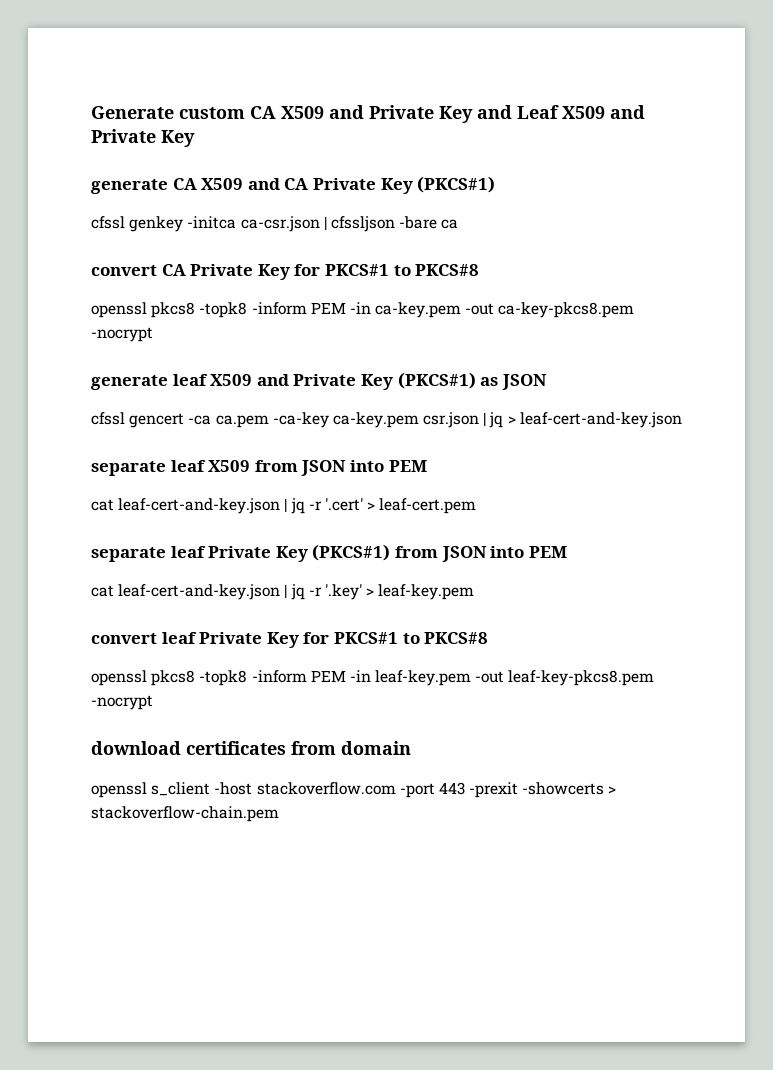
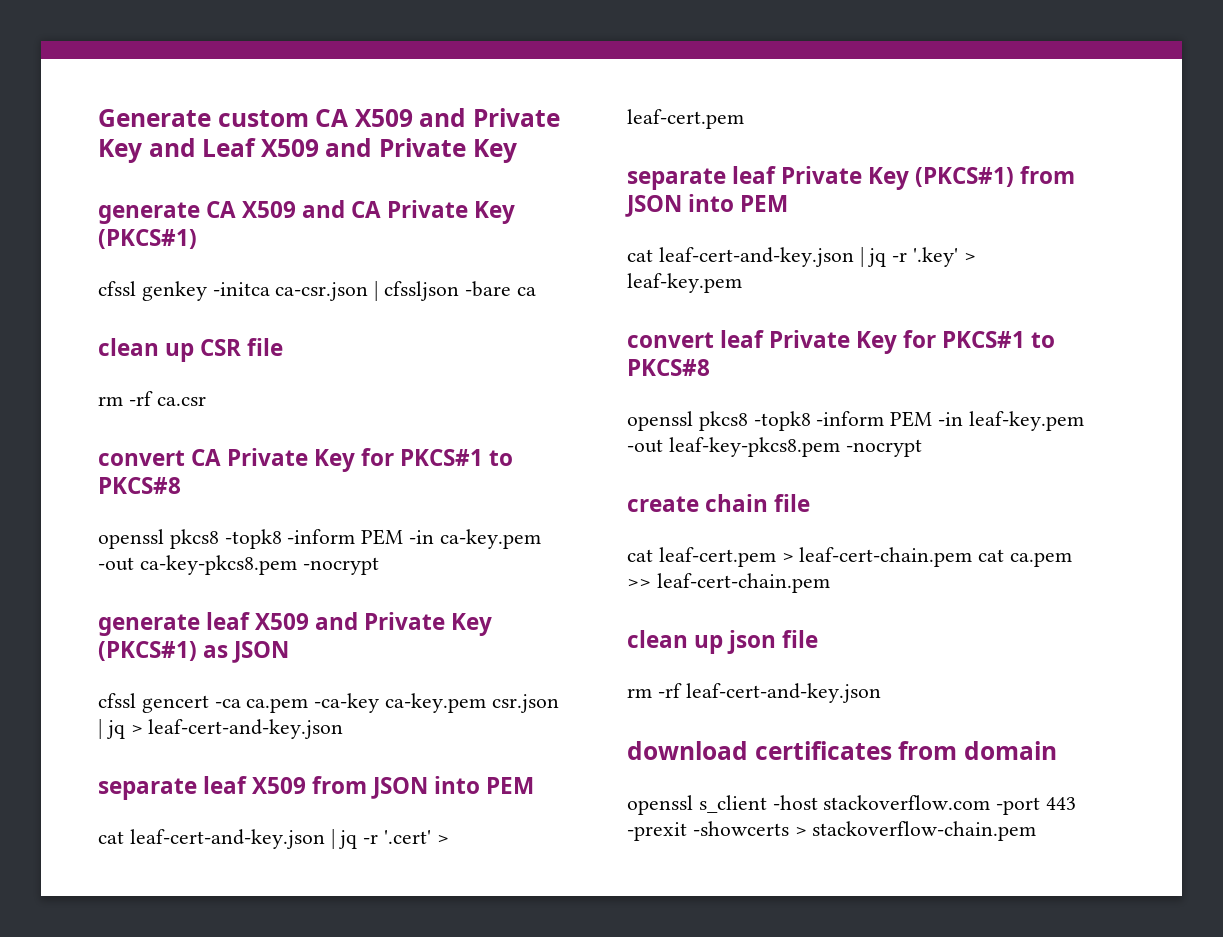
+ clean up CSR file
+ rm -rf ca.csr
+ create chain file
+ cat leaf-cert.pem > leaf-cert-chain.pem cat ca.pem >> leaf-cert-chain.pem
+ clean up json file
+ rm -rf leaf-cert-and-key.json

